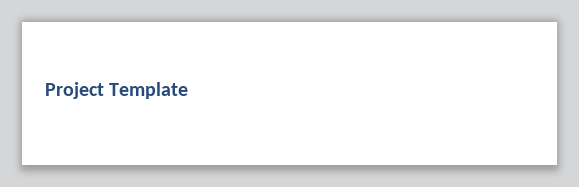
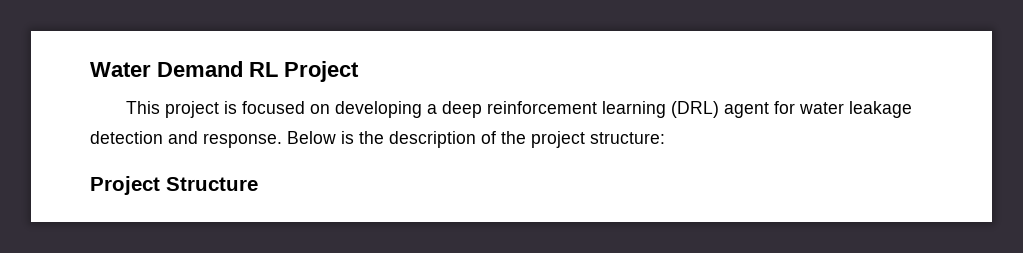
- Project Template
+ Water Demand RL Project
+ This project is focused on developing a deep reinforcement learning (DRL) agent for water leakage detection and response. Below is the description of the project structure:
+ Project Structure

